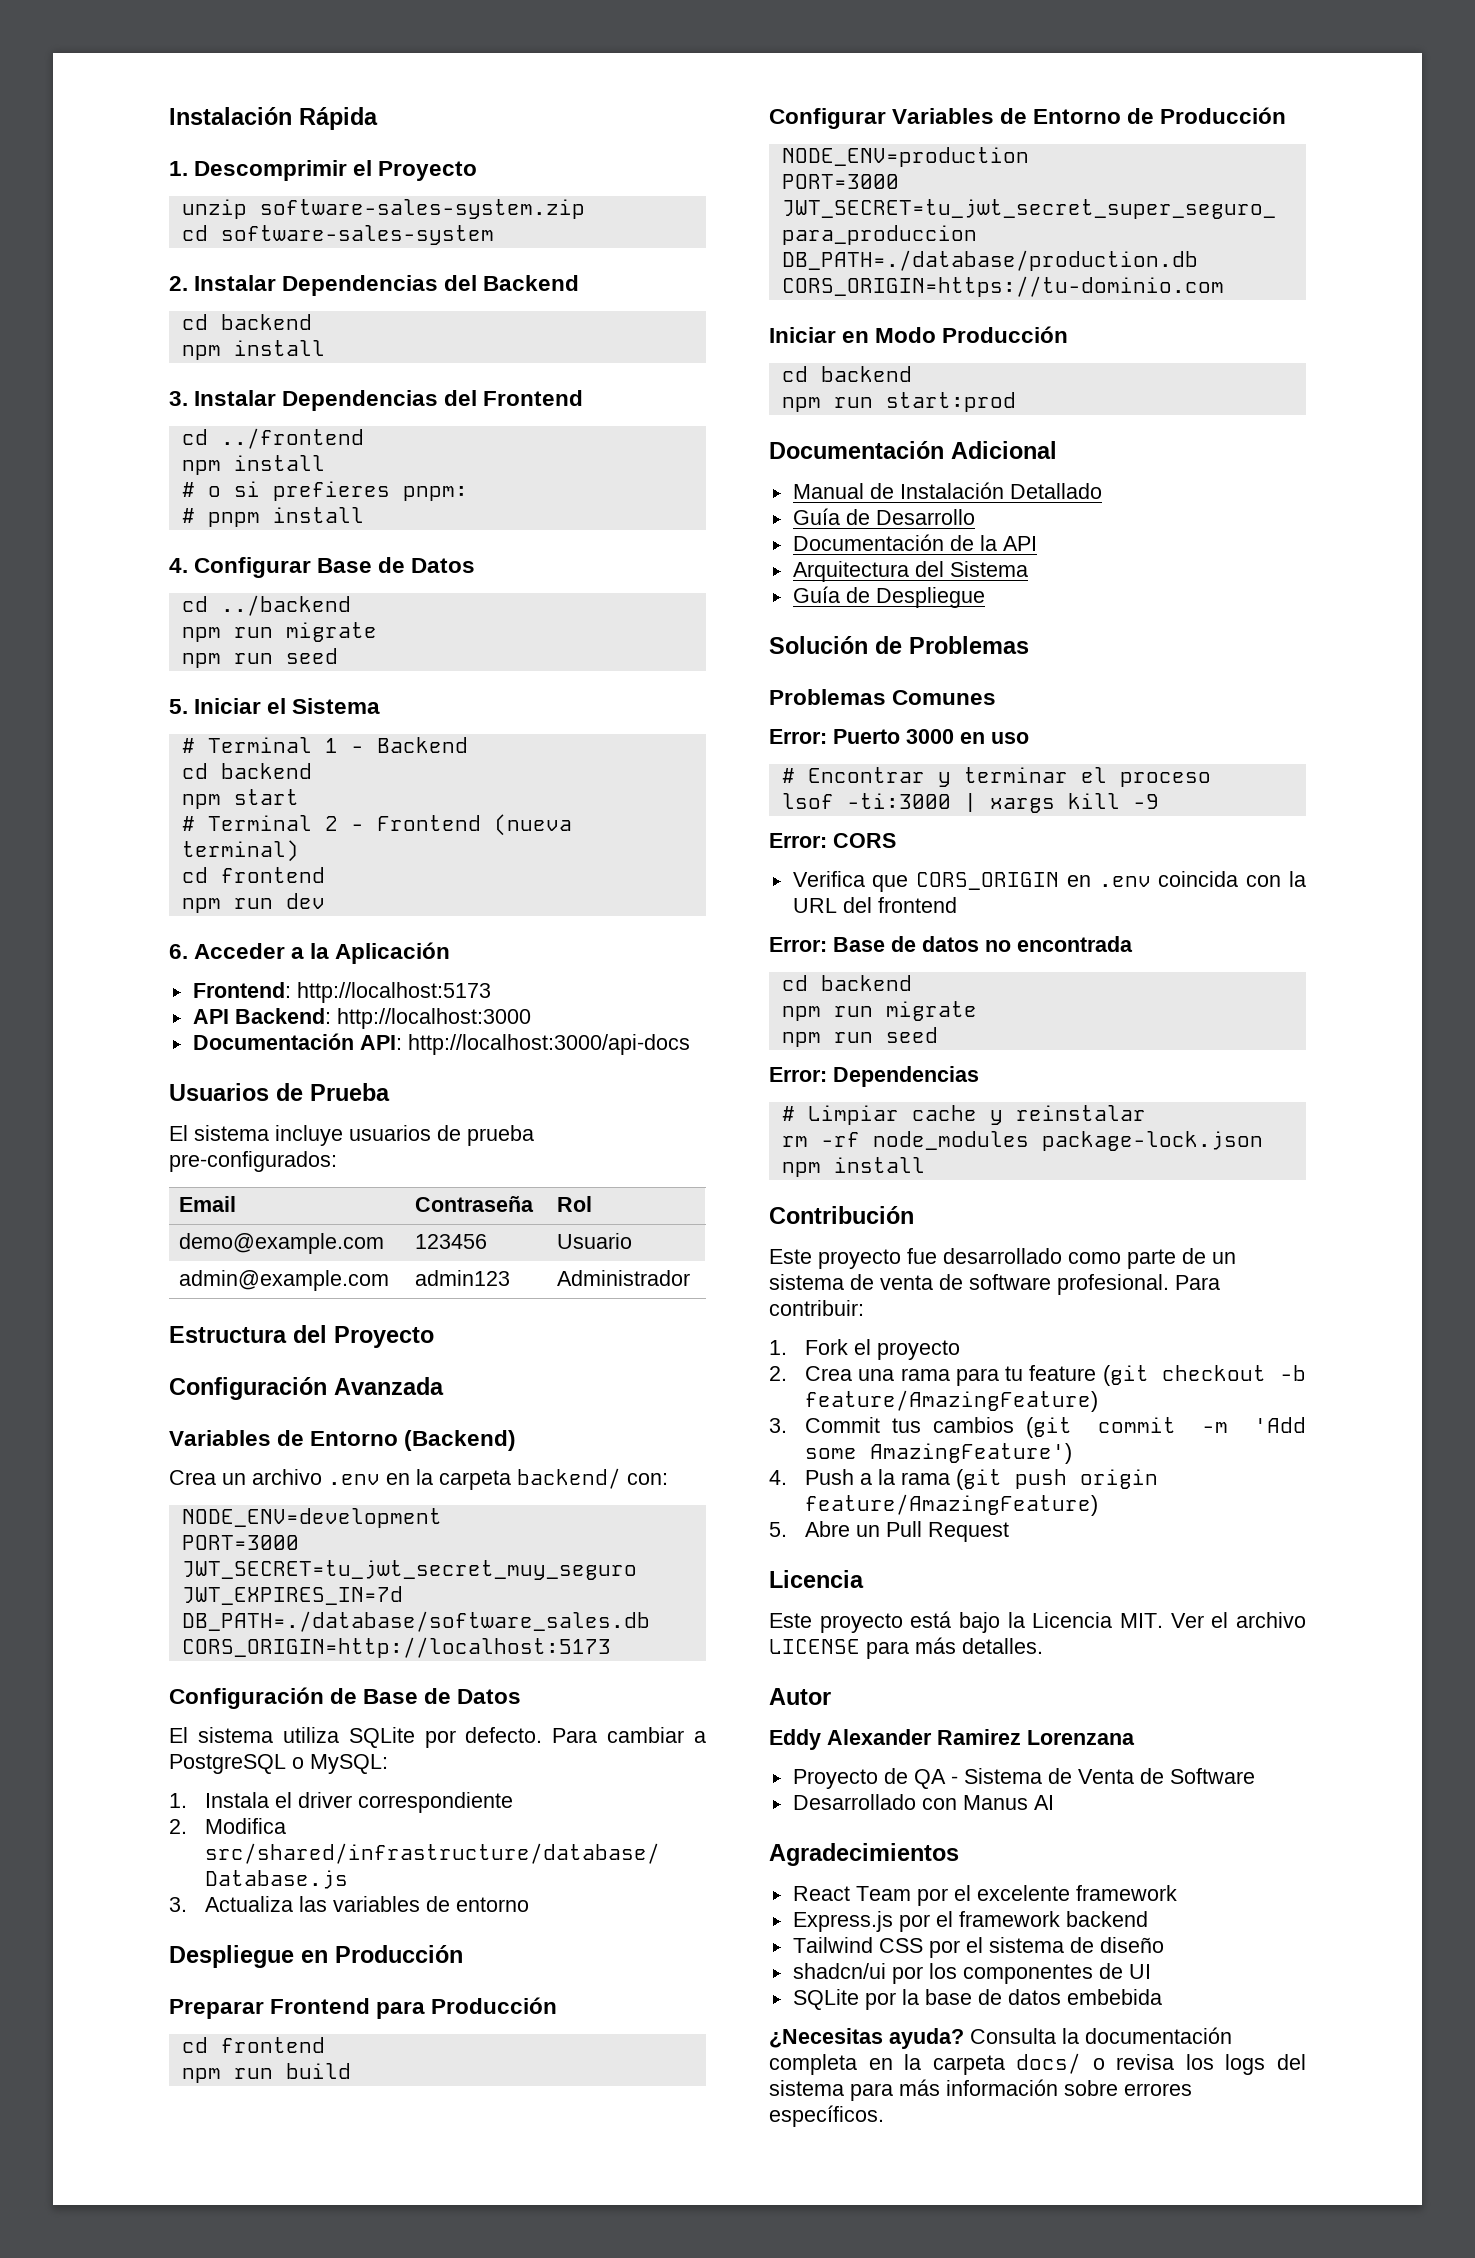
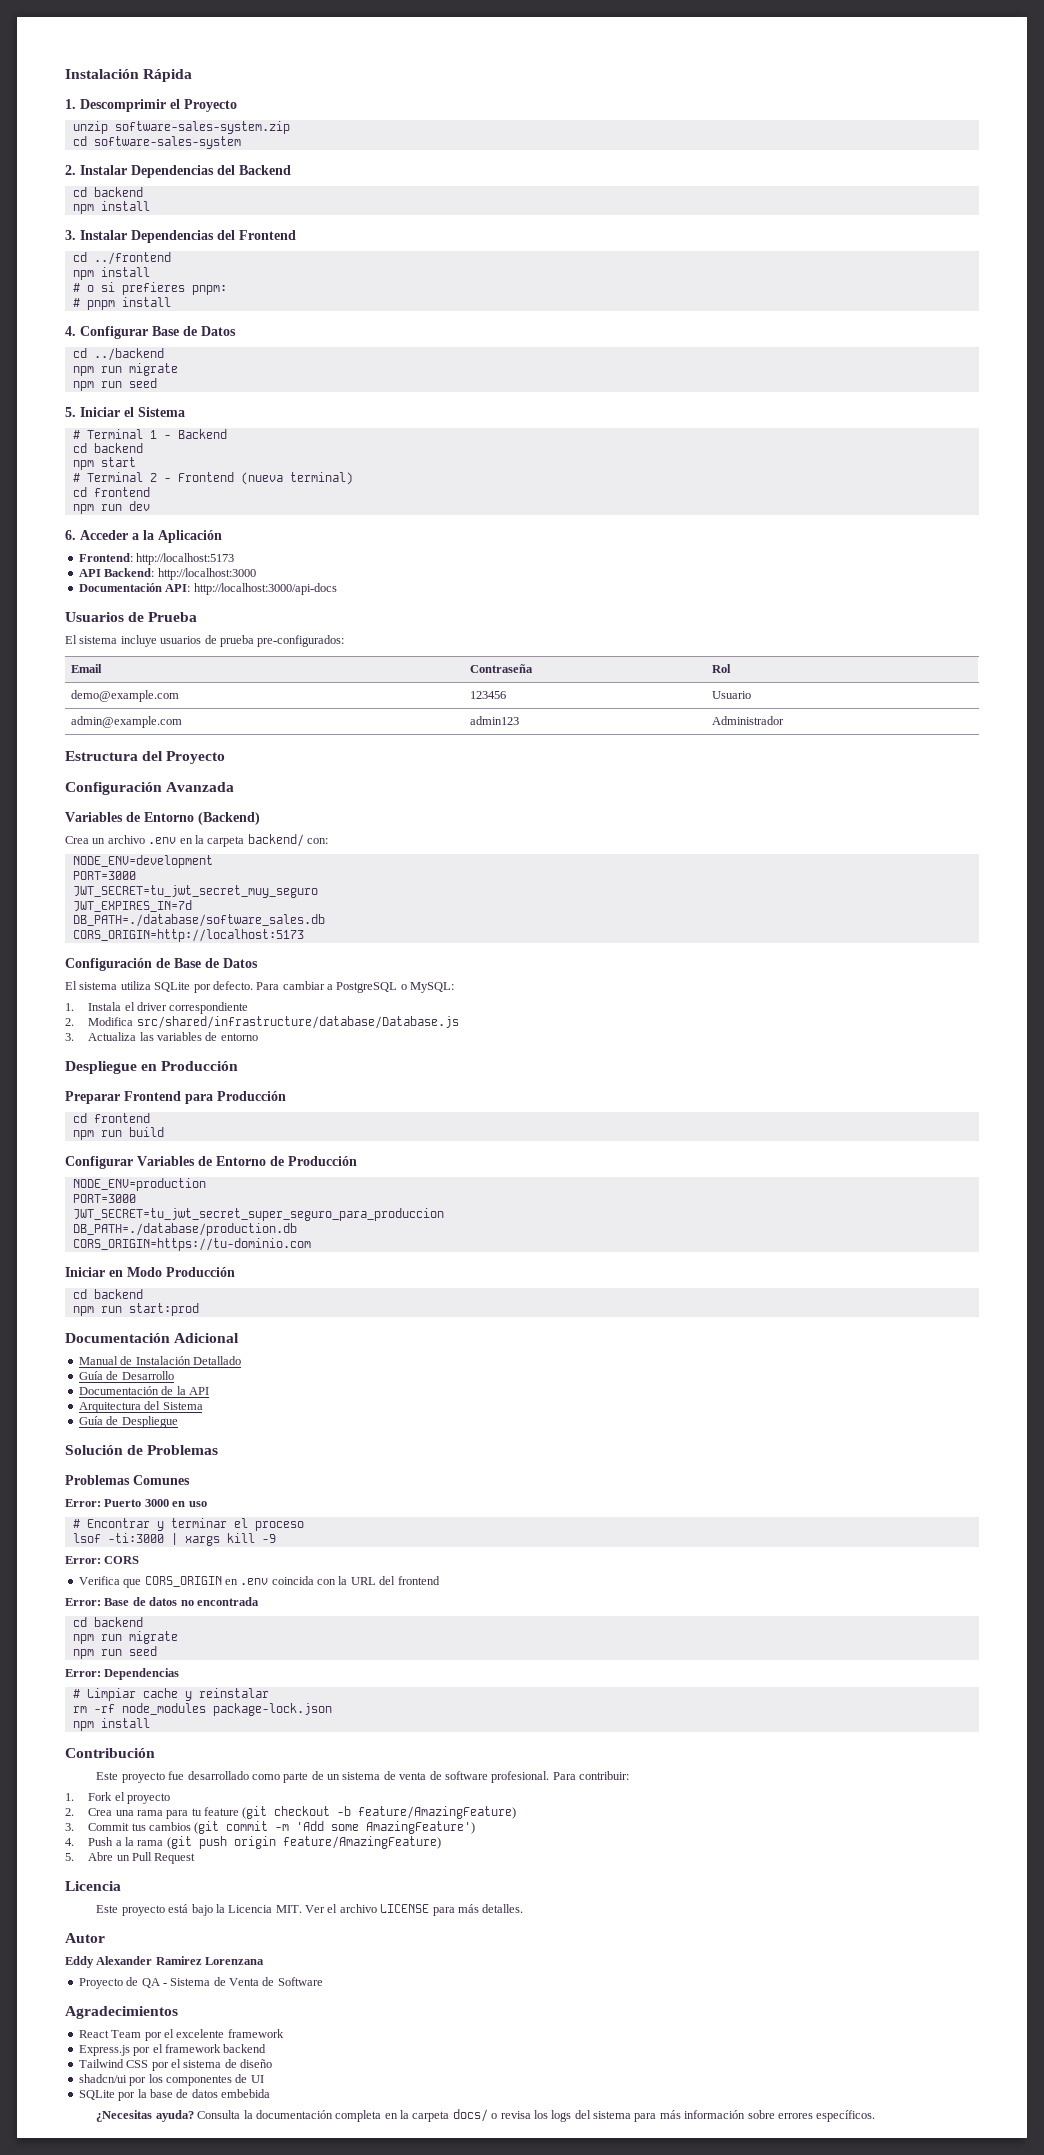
- Desarrollado con Manus AI

